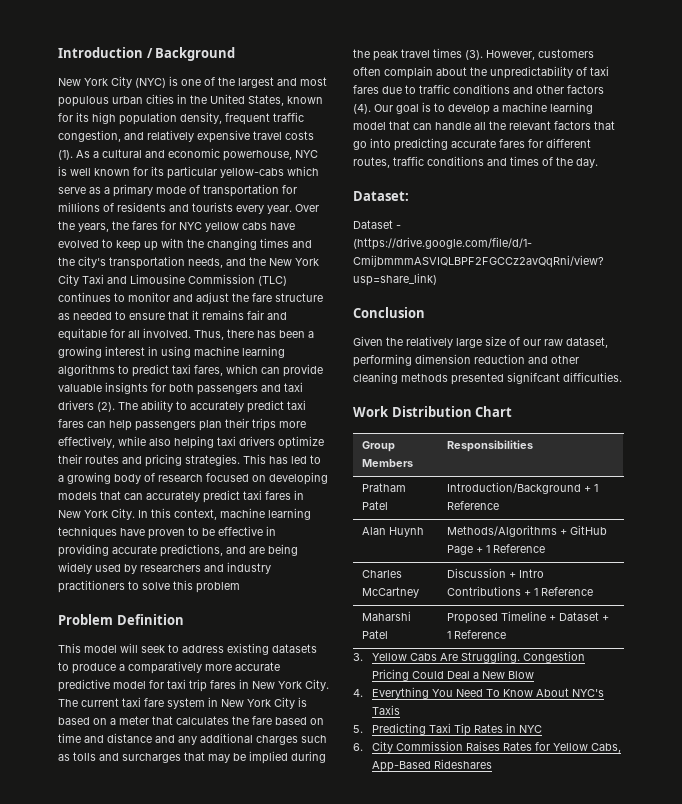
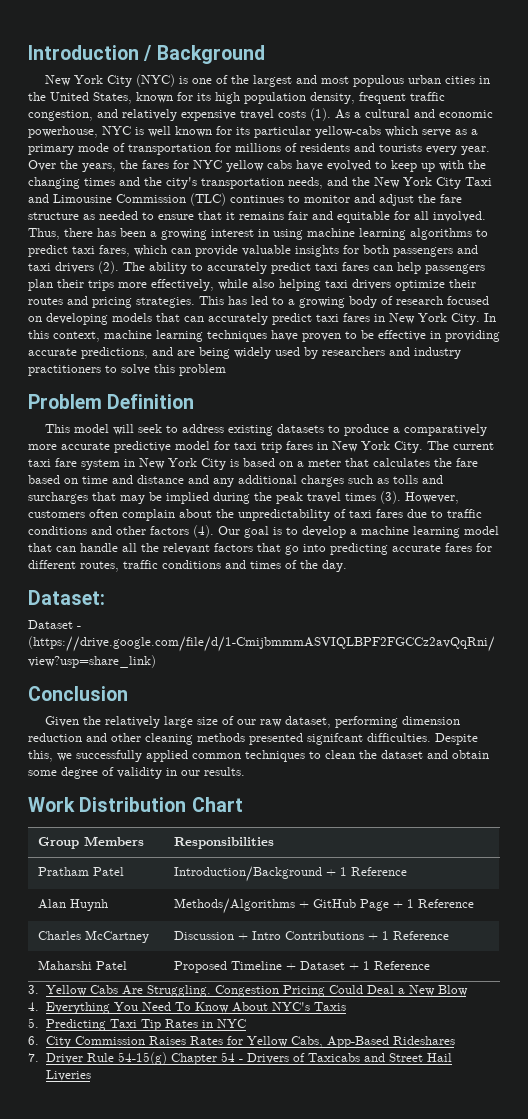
+ Despite this, we successfully applied common techniques to clean the dataset and obtain some degree of validity in our results.
+ 7. Driver Rule 54-15(g) Chapter 54 - Drivers of Taxicabs and Street Hail Liveries

